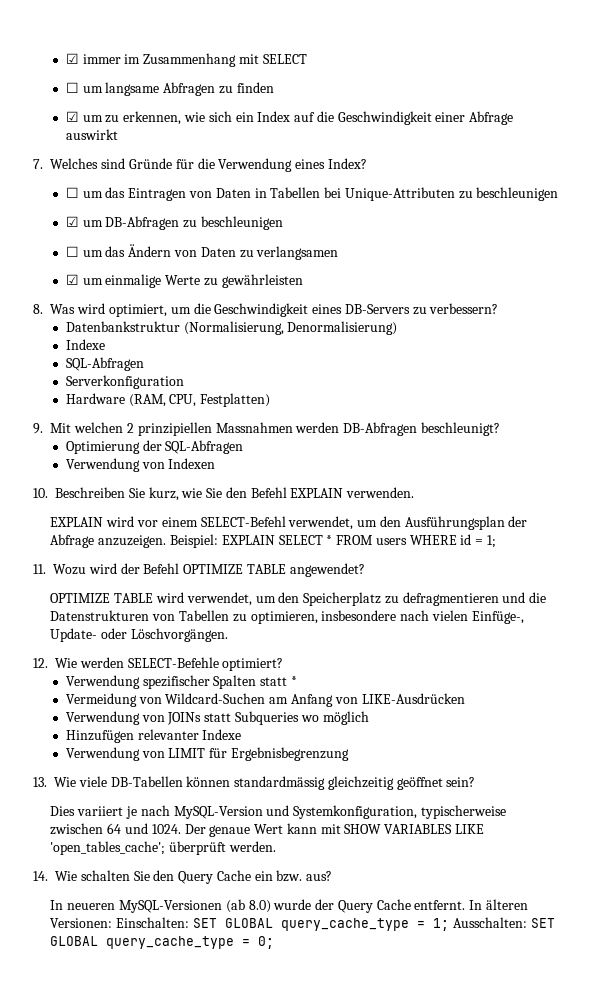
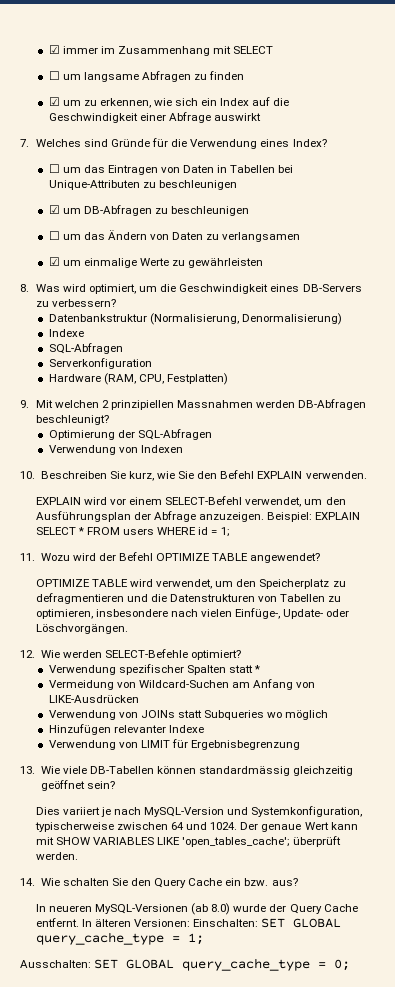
- In älteren Versionen: Einschalten: SET GLOBAL query_cache_type = 1; Ausschalten: SET GLOBAL query_cache_type = 0;
+ In älteren Versionen: Einschalten: SET GLOBAL query_cache_type = 1;
+ Ausschalten: SET GLOBAL query_cache_type = 0;

